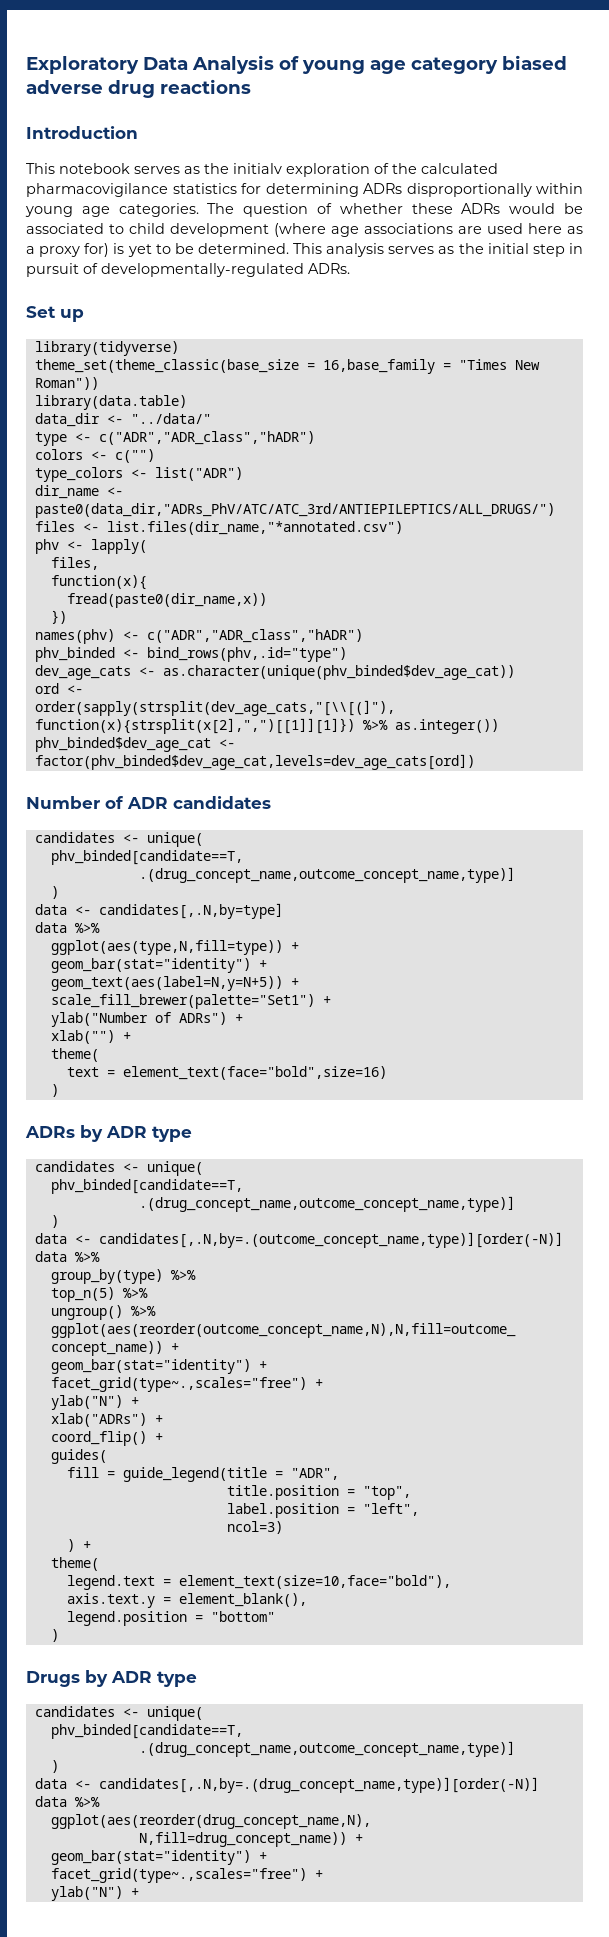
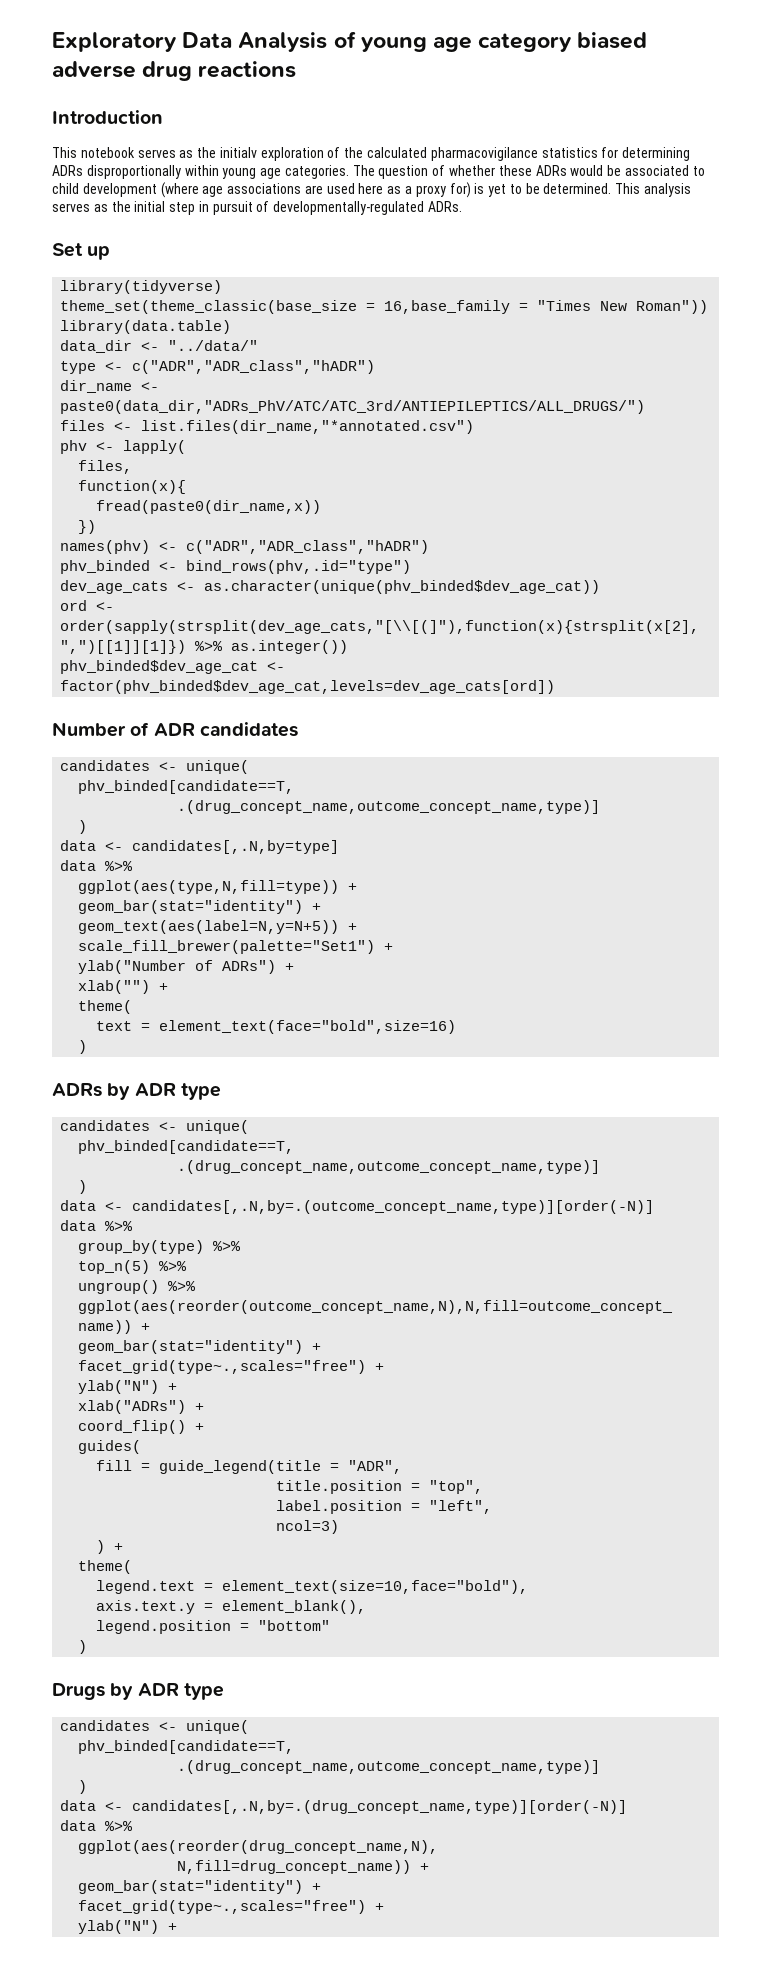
- colors <- c("")
- type_colors <- list("ADR")

